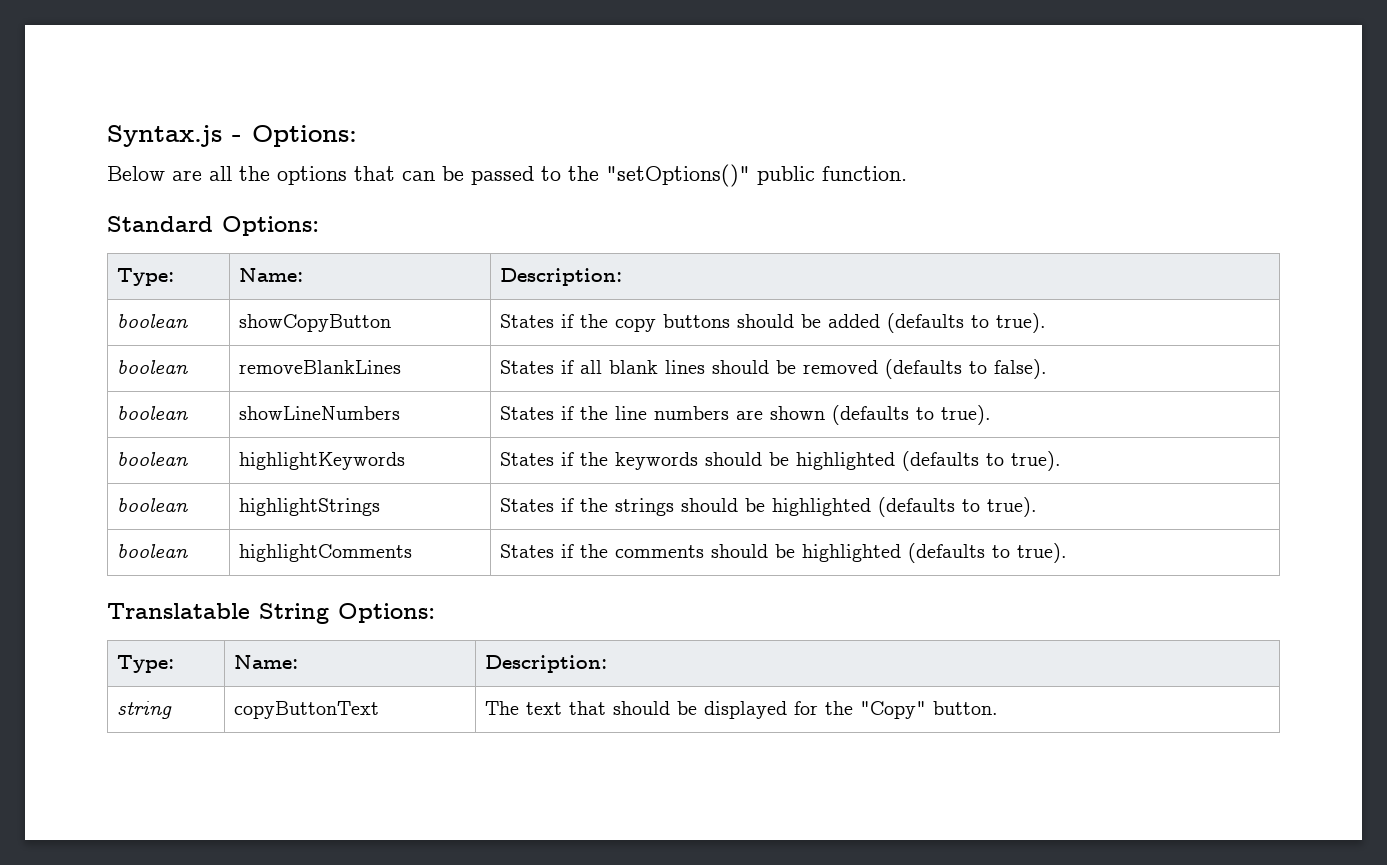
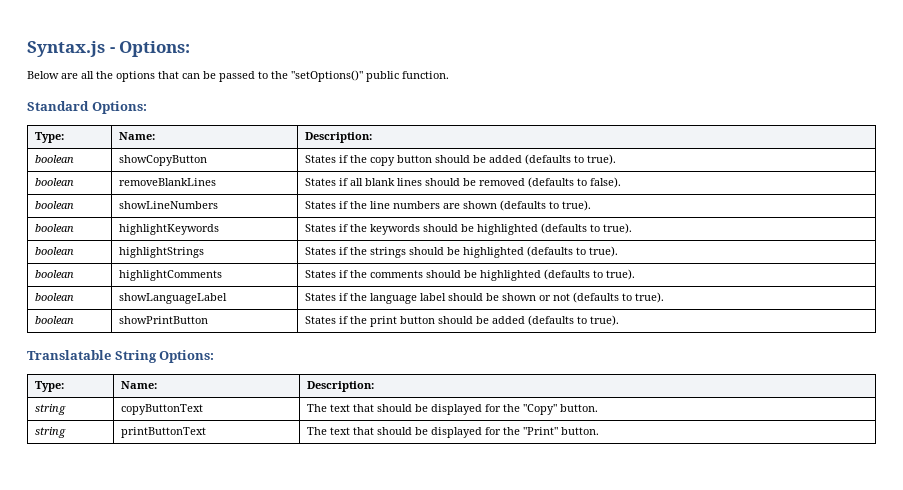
- boolean | showCopyButton | States if the copy buttons should be added (defaults to true).
+ boolean | showCopyButton | States if the copy button should be added (defaults to true).
+ boolean | showLanguageLabel | States if the language label should be shown or not (defaults to true).
+ boolean | showPrintButton | States if the print button should be added (defaults to true).
+ string | printButtonText | The text that should be displayed for the "Print" button.

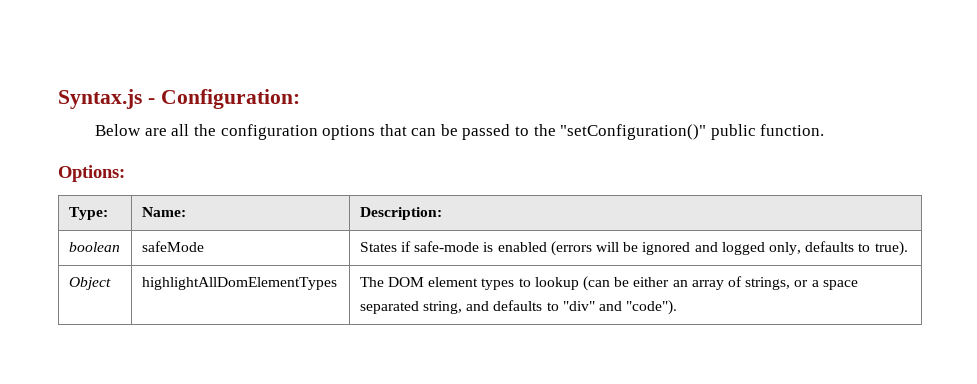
- Syntax.js - Options:
+ Syntax.js - Configuration:
- Below are all the options that can be passed to the "setOptions()" public function.
+ Below are all the configuration options that can be passed to the "setConfiguration()" public function.
- Standard Options:
+ Options:
- boolean | showCopyButton | States if the copy button should be added (defaults to true).
- boolean | removeBlankLines | States if all blank lines should be removed (defaults to false).
- boolean | showLineNumbers | States if the line numbers are shown (defaults to true).
- boolean | highlightKeywords | States if the keywords should be highlighted (defaults to true).
- boolean | highlightStrings | States if the strings should be highlighted (defaults to true).
- boolean | highlightComments | States if the comments should be highlighted (defaults to true).
- boolean | showLanguageLabel | States if the language label should be shown or not (defaults to true).
- boolean | showPrintButton | States if the print button should be added (defaults to true).
- Translatable String Options:
- Type: | Name: | Description:
- string | copyButtonText | The text that should be displayed for the "Copy" button.
- string | printButtonText | The text that should be displayed for the "Print" button.
+ boolean | safeMode | States if safe-mode is enabled (errors will be ignored and logged only, defaults to true).
+ Object | highlightAllDomElementTypes | The DOM element types to lookup (can be either an array of strings, or a space separated string, and defaults to "div" and "code").

